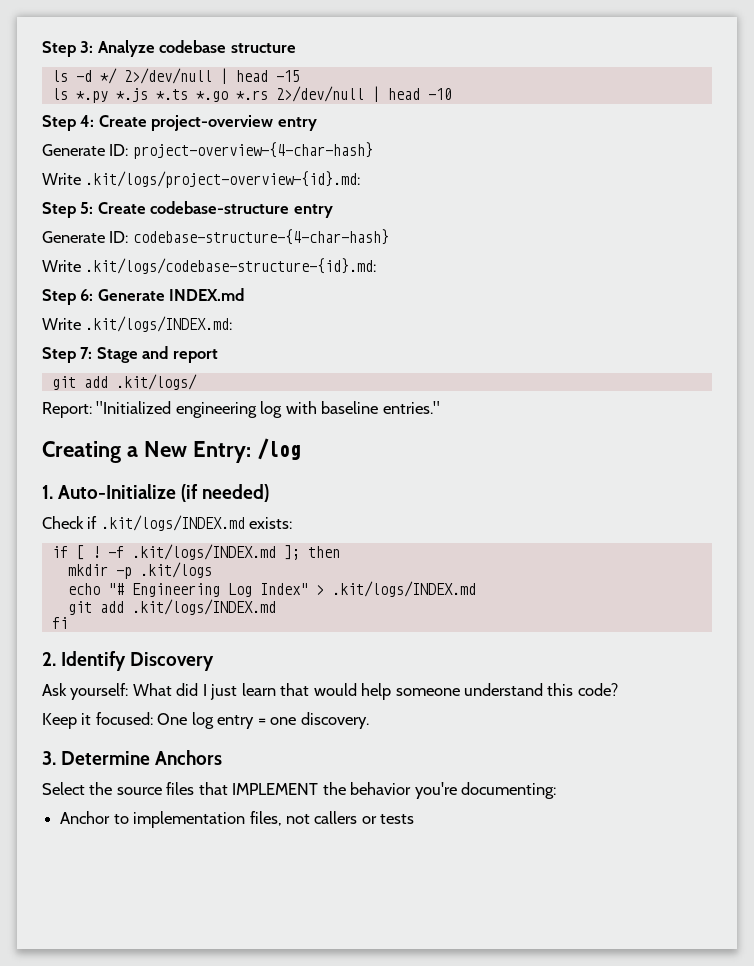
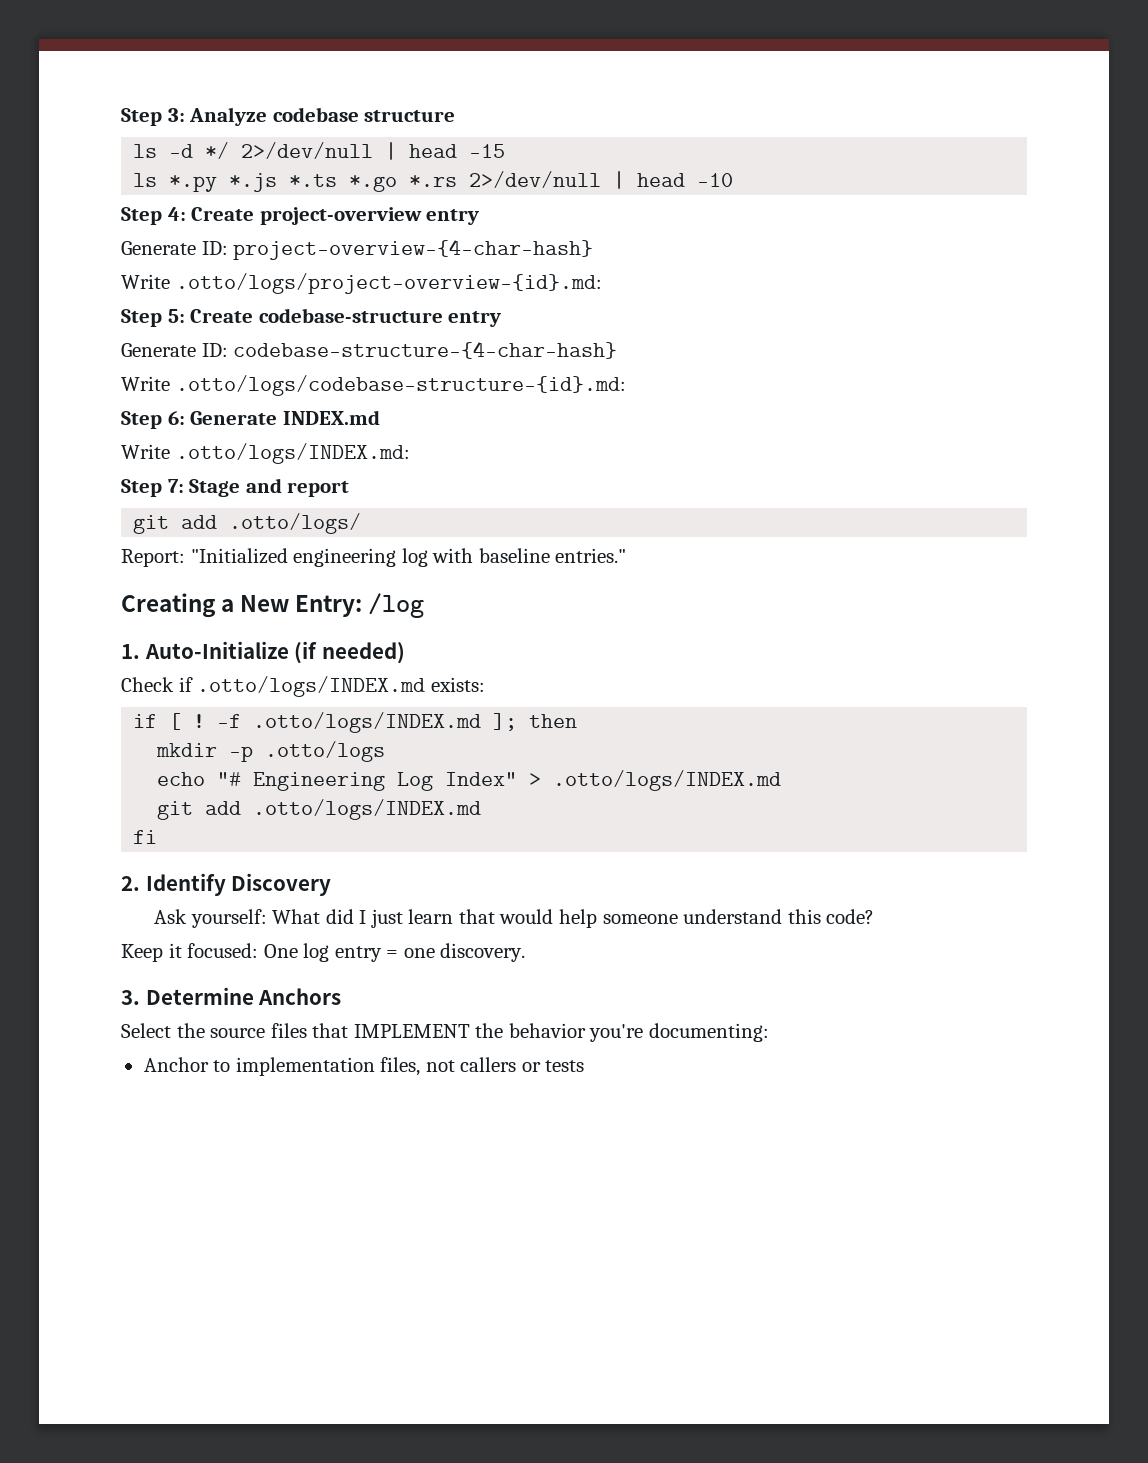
- Write .kit/logs/project-overview-{id}.md:
+ Write .otto/logs/project-overview-{id}.md:
- Write .kit/logs/codebase-structure-{id}.md:
+ Write .otto/logs/codebase-structure-{id}.md:
- Write .kit/logs/INDEX.md:
+ Write .otto/logs/INDEX.md:
- git add .kit/logs/
+ git add .otto/logs/
- Check if .kit/logs/INDEX.md exists:
+ Check if .otto/logs/INDEX.md exists:
- -f .kit/logs/INDEX.md ]; then
+ -f .otto/logs/INDEX.md ]; then
- mkdir -p .kit/logs
+ mkdir -p .otto/logs
- echo "# Engineering Log Index" > .kit/logs/INDEX.md
- git add .kit/logs/INDEX.md
+ echo "# Engineering Log Index" > .otto/logs/INDEX.md
+ git add .otto/logs/INDEX.md

